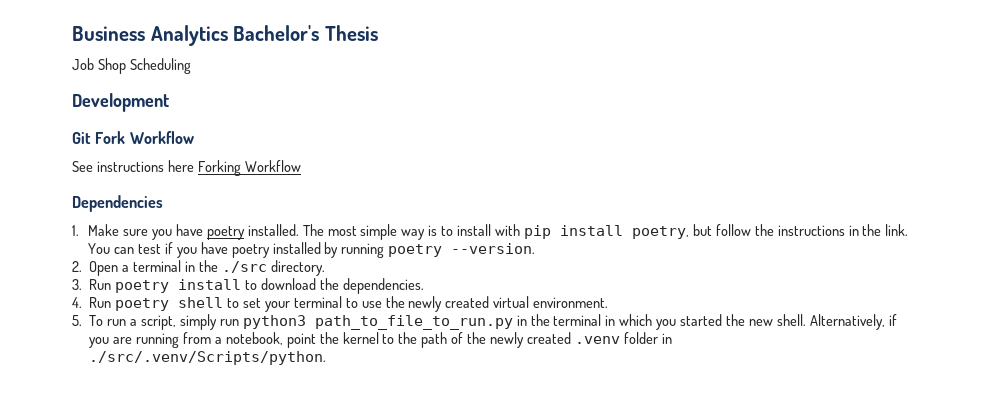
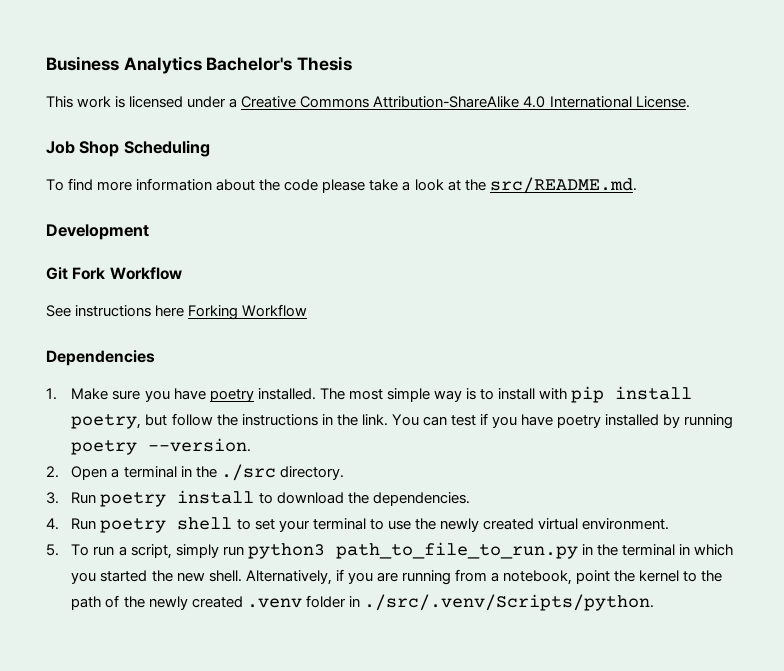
+ This work is licensed under a Creative Commons Attribution-ShareAlike 4.0 International License.
  Job Shop Scheduling
+ To find more information about the code please take a look at the src/README.md.

